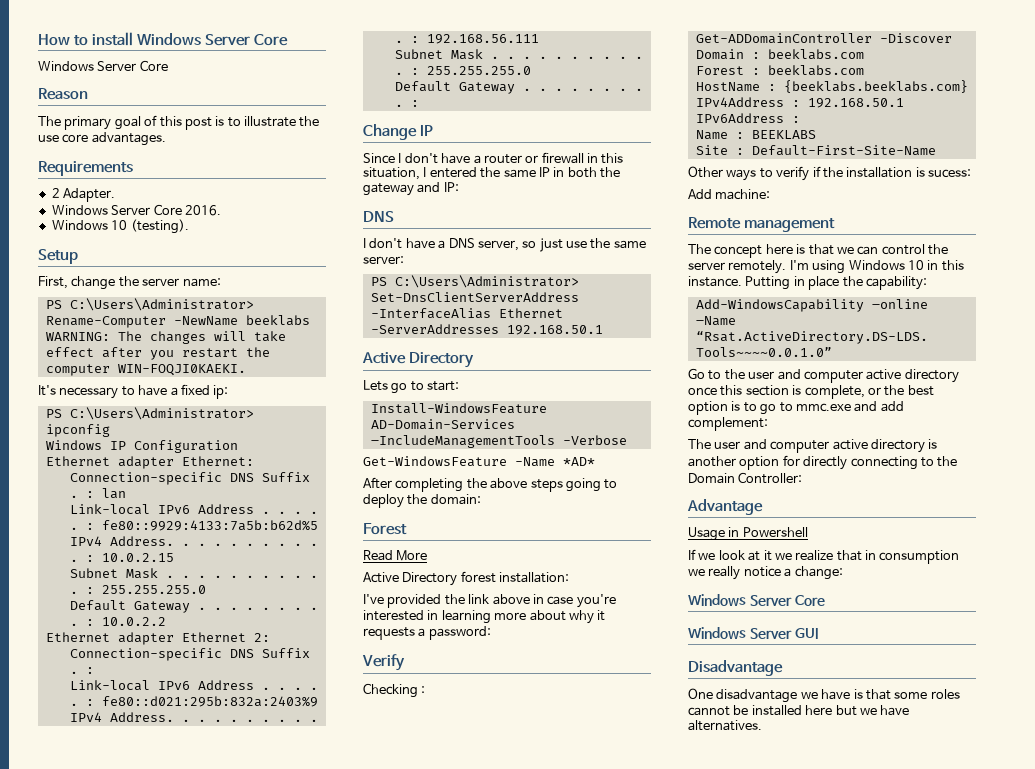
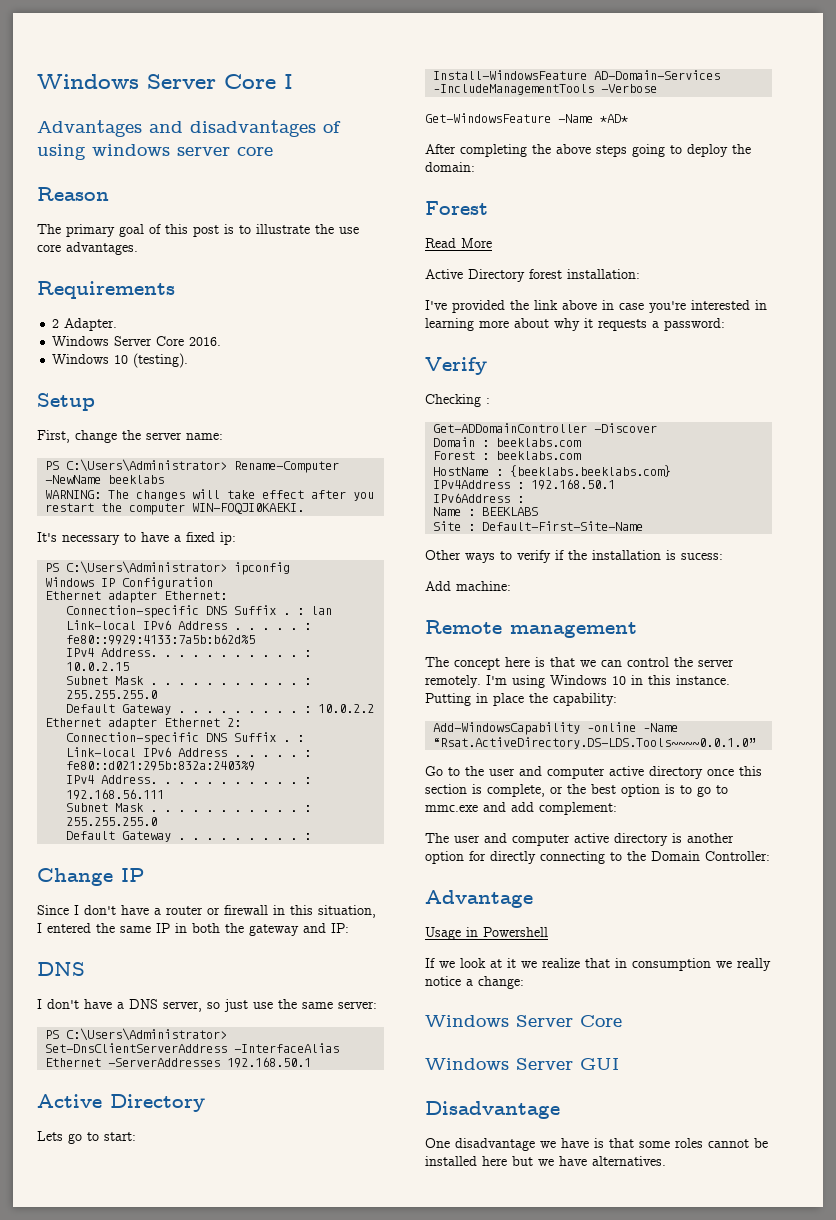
- How to install Windows Server Core
- Windows Server Core
+ Windows Server Core I
+ Advantages and disadvantages of using windows server core

